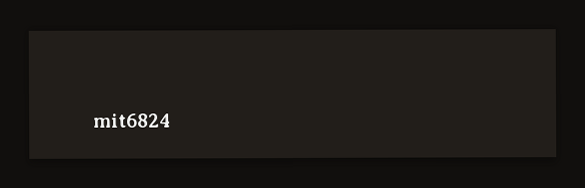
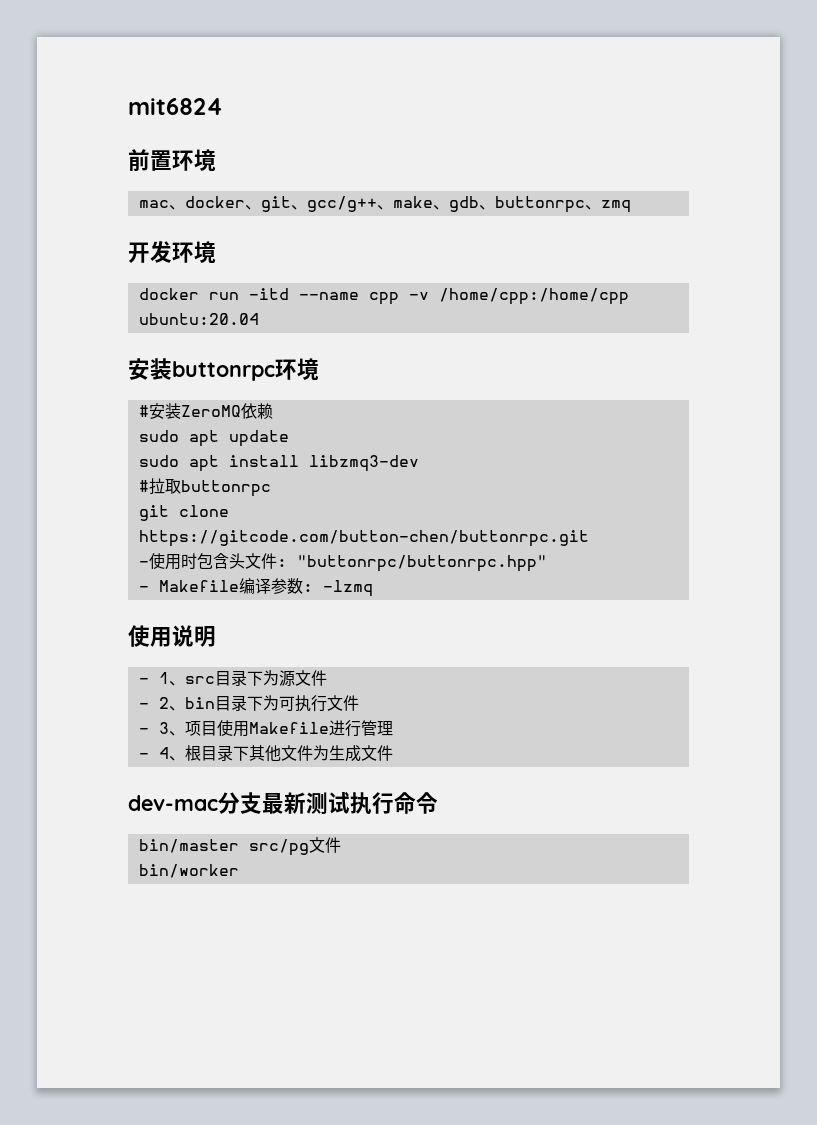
+ 前置环境
+ mac、docker、git、gcc/g++、make、gdb、buttonrpc、zmq
+ 开发环境
+ docker run -itd --name cpp -v /home/cpp:/home/cpp ubuntu:20.04
+ 安装buttonrpc环境
+ #安装ZeroMQ依赖
+ sudo apt update
+ sudo apt install libzmq3-dev
+ #拉取buttonrpc
+ git clone https://gitcode.com/button-chen/buttonrpc.git
+ -使用时包含头文件: "buttonrpc/buttonrpc.hpp"
+ - Makefile编译参数: -lzmq
+ 使用说明
+ - 1、src目录下为源文件
+ - 2、bin目录下为可执行文件
+ - 3、项目使用Makefile进行管理
+ - 4、根目录下其他文件为生成文件
+ dev-mac分支最新测试执行命令
+ bin/master src/pg文件
+ bin/worker

